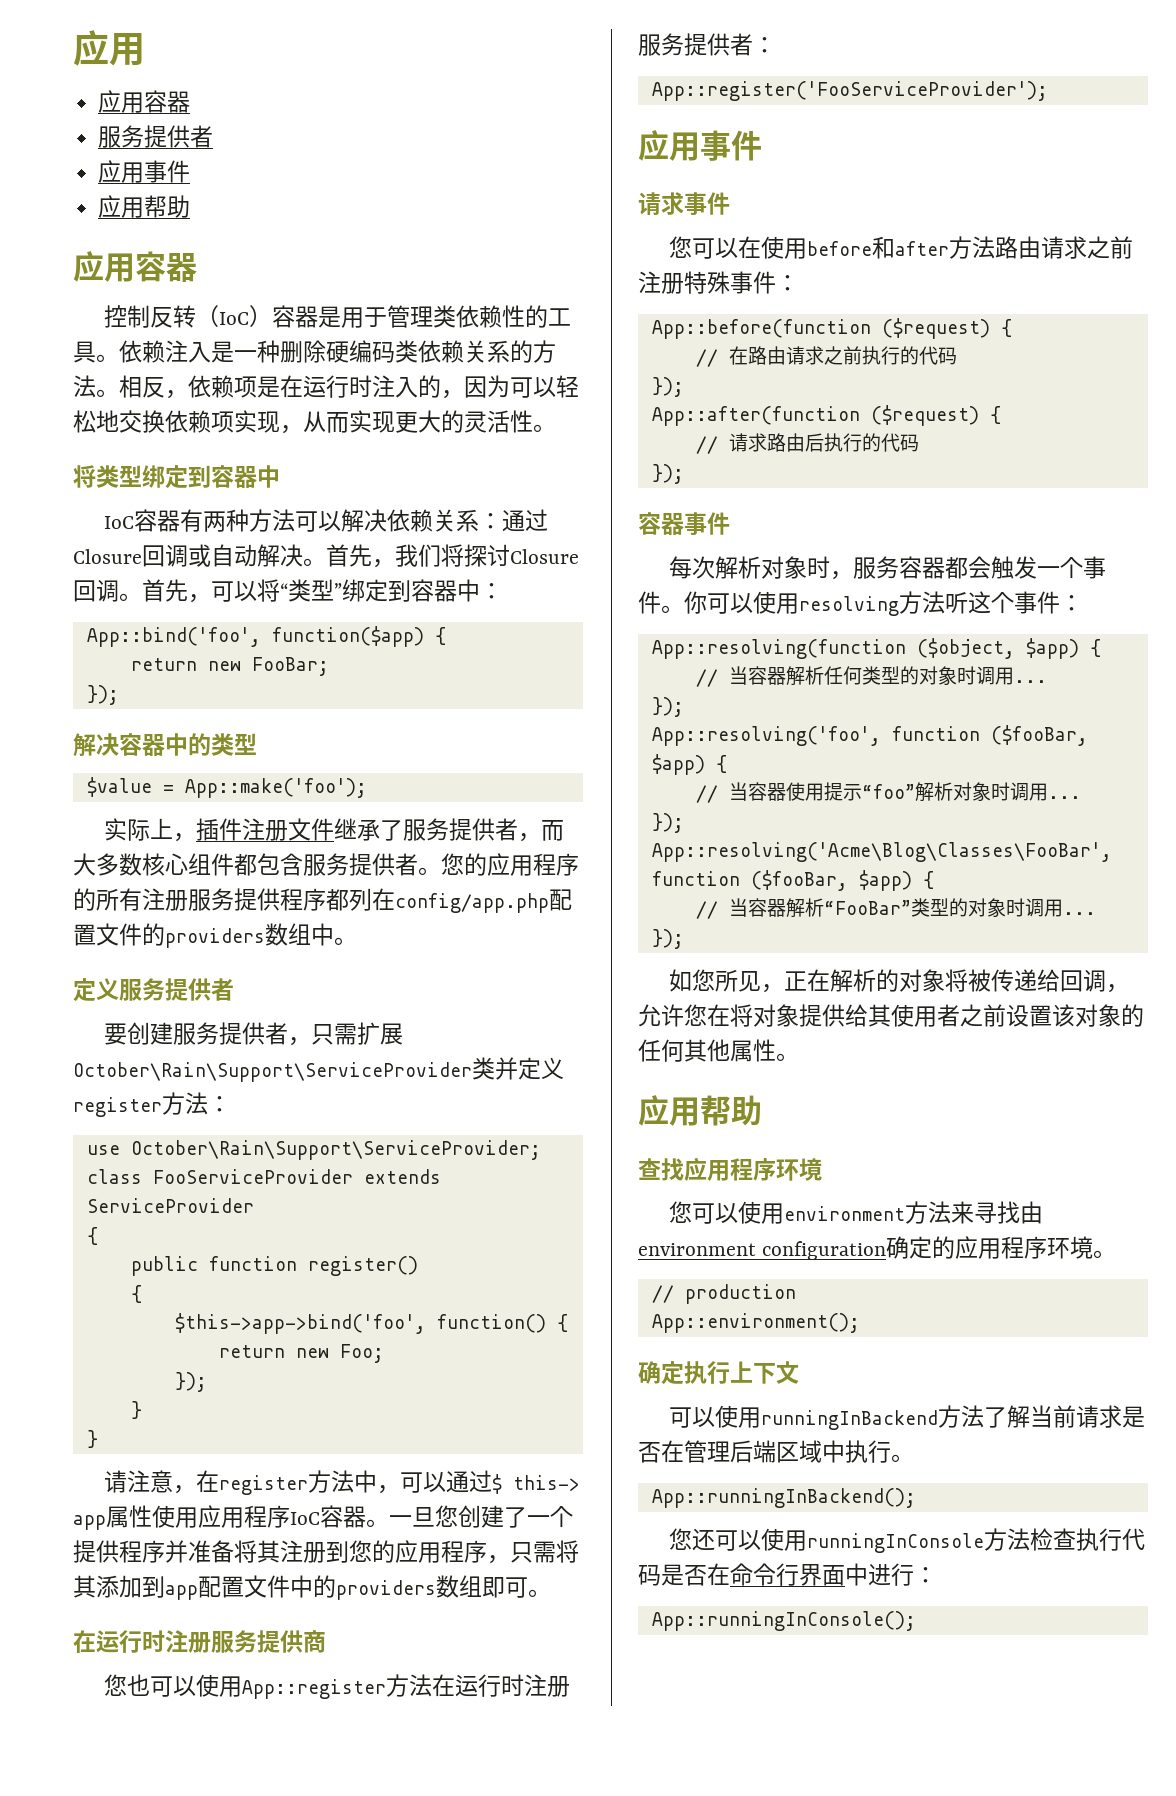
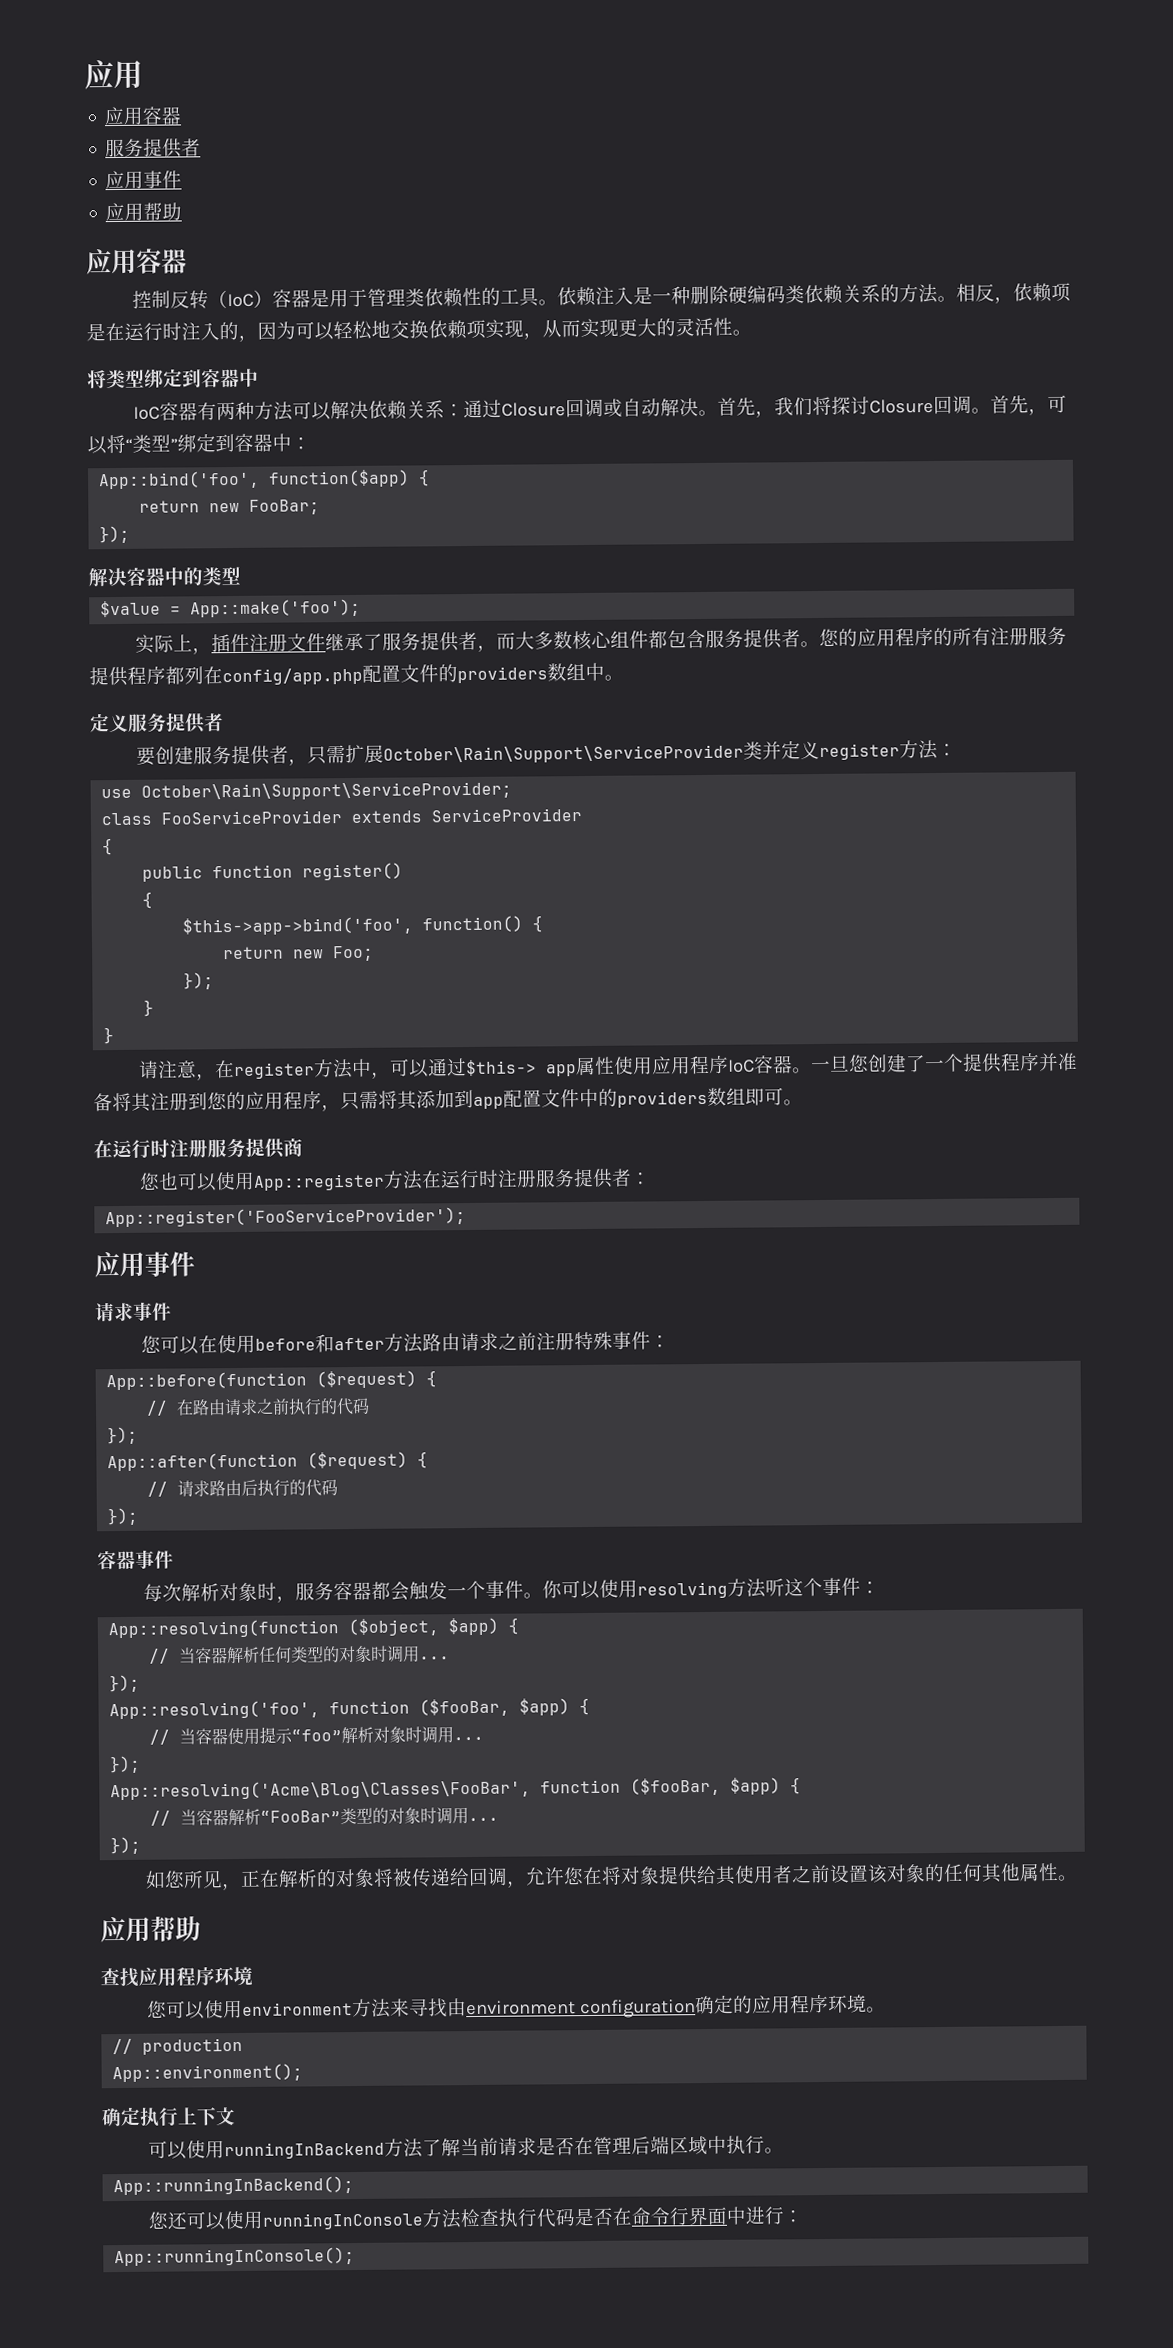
- 请注意，在register方法中，可以通过$ this-> app属性使用应用程序IoC容器。
+ 请注意，在register方法中，可以通过$this-> app属性使用应用程序IoC容器。

